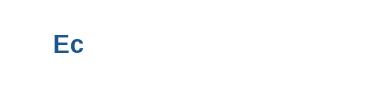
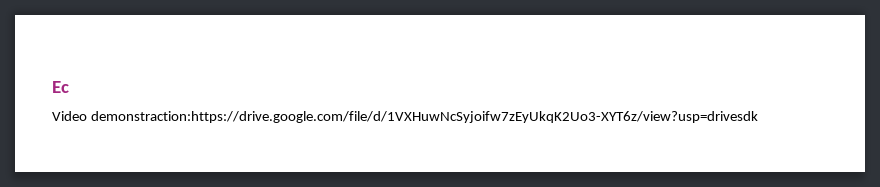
+ Video demonstraction:https://drive.google.com/file/d/1VXHuwNcSyjoifw7zEyUkqK2Uo3-XYT6z/view?usp=drivesdk

